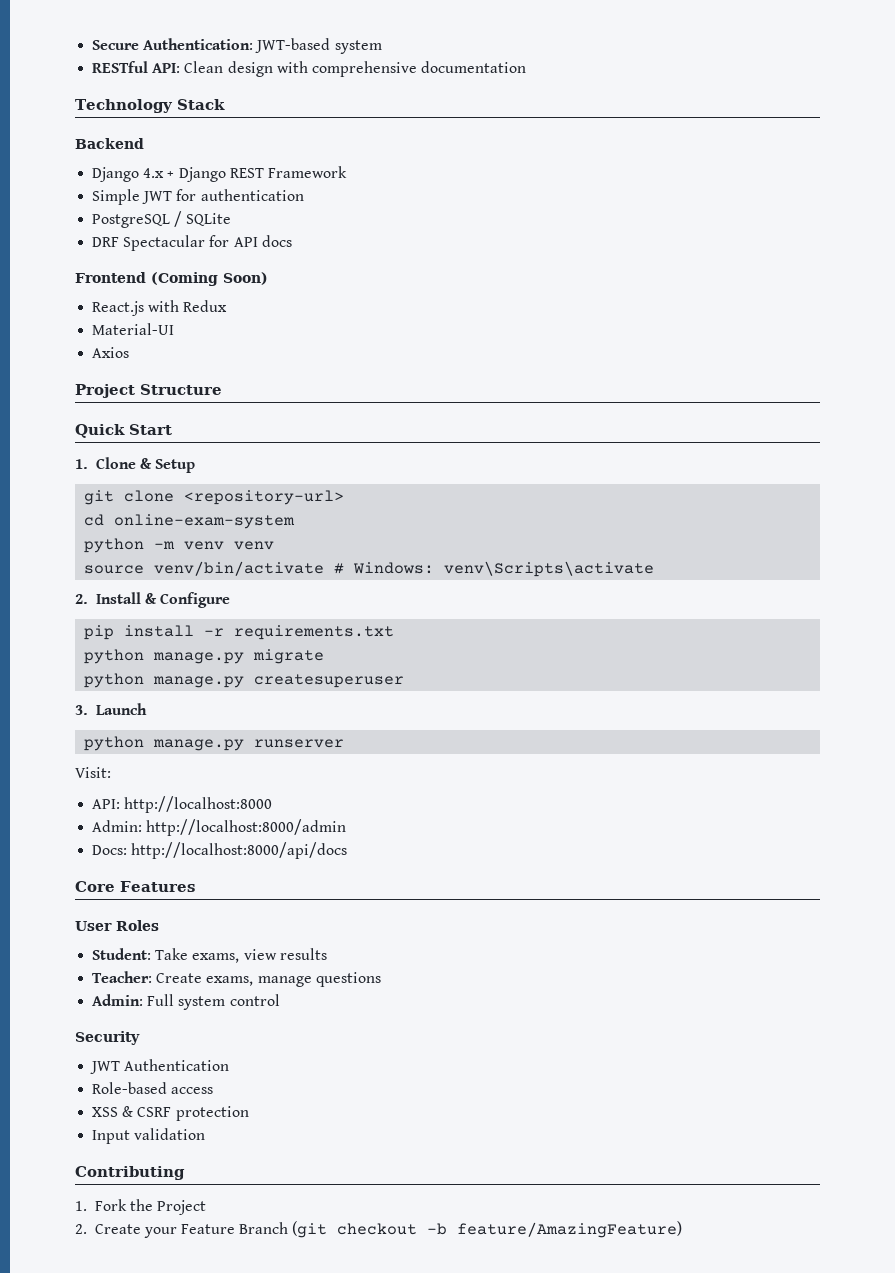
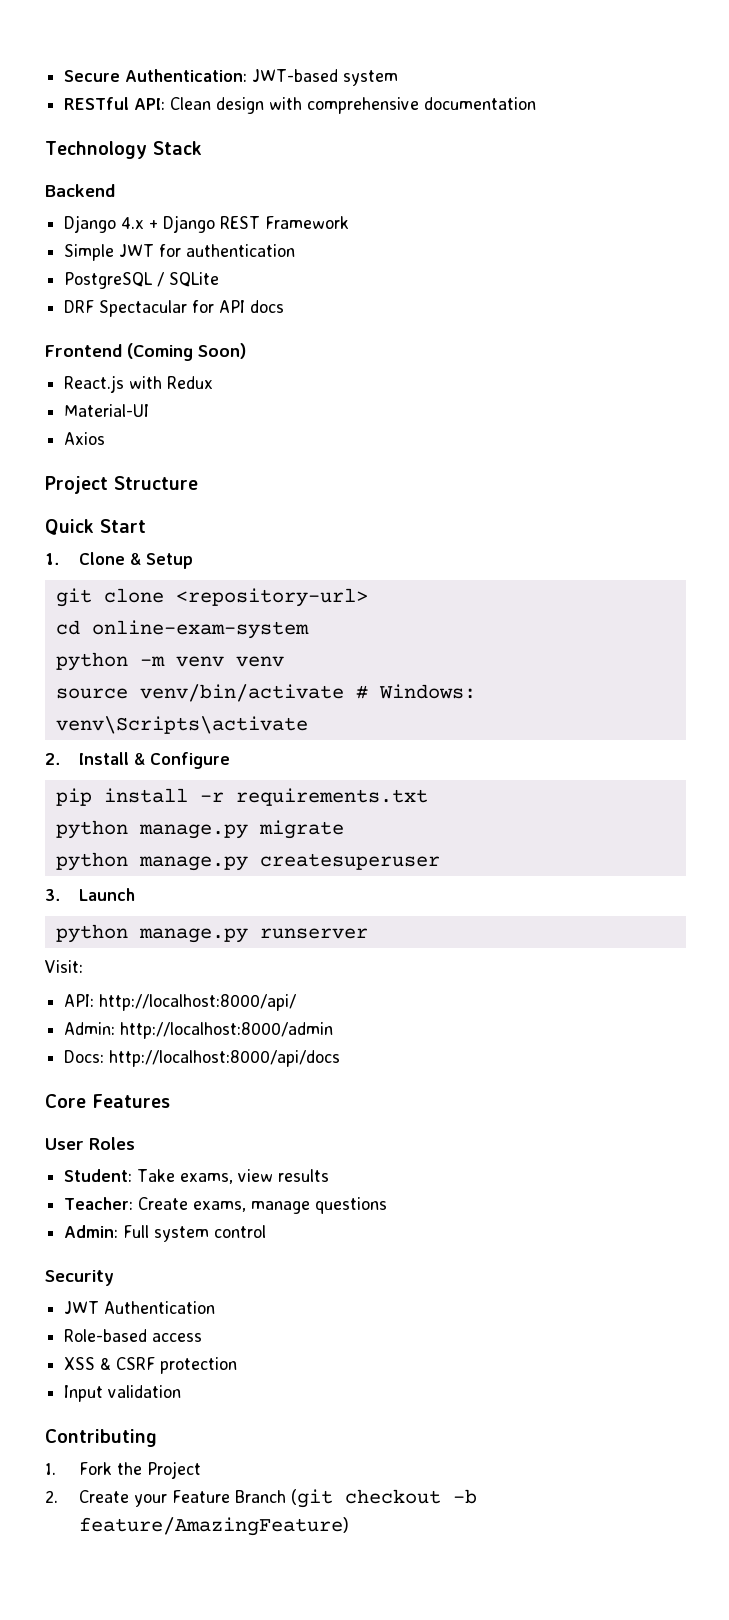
- API: http://localhost:8000
+ API: http://localhost:8000/api/

